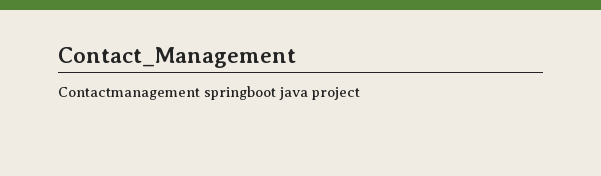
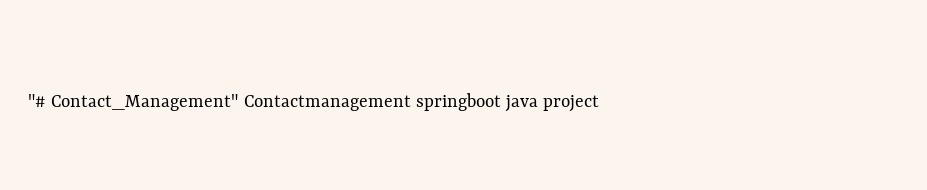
- Contact_Management
- Contactmanagement springboot java project
+ "# Contact_Management" Contactmanagement springboot java project

